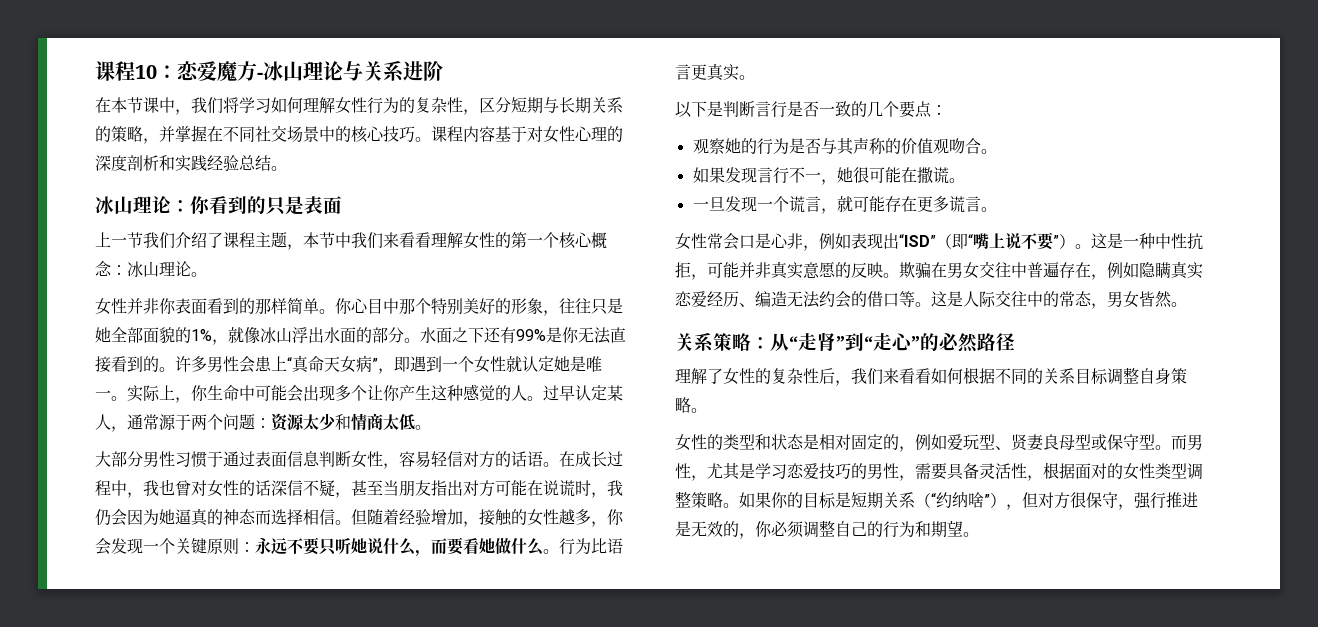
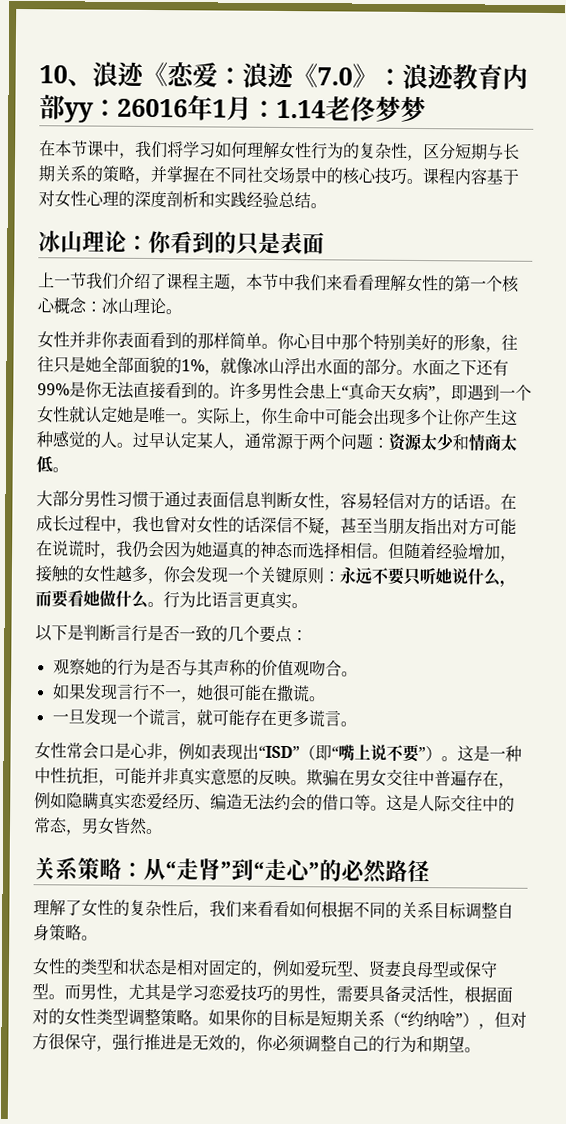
- 课程10：恋爱魔方-冰山理论与关系进阶
+ 10、浪迹《恋爱：浪迹《7.0》：浪迹教育内部yy：26016年1月：1.14老佟梦梦

